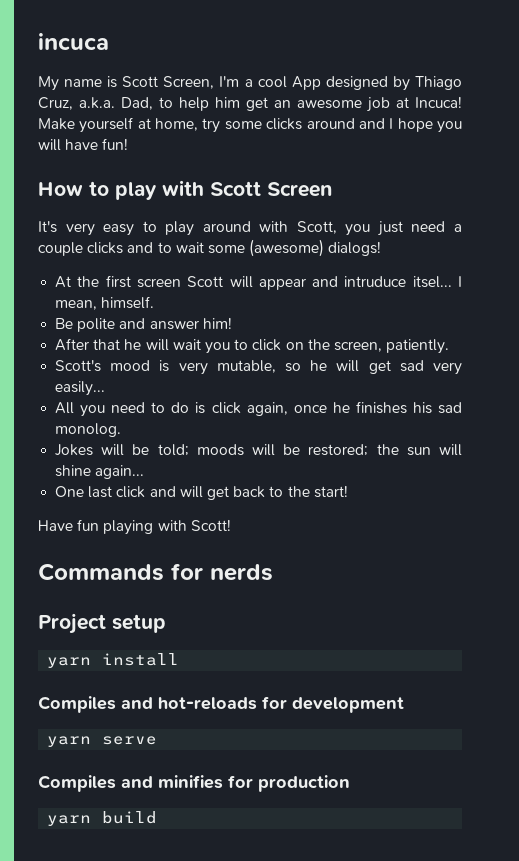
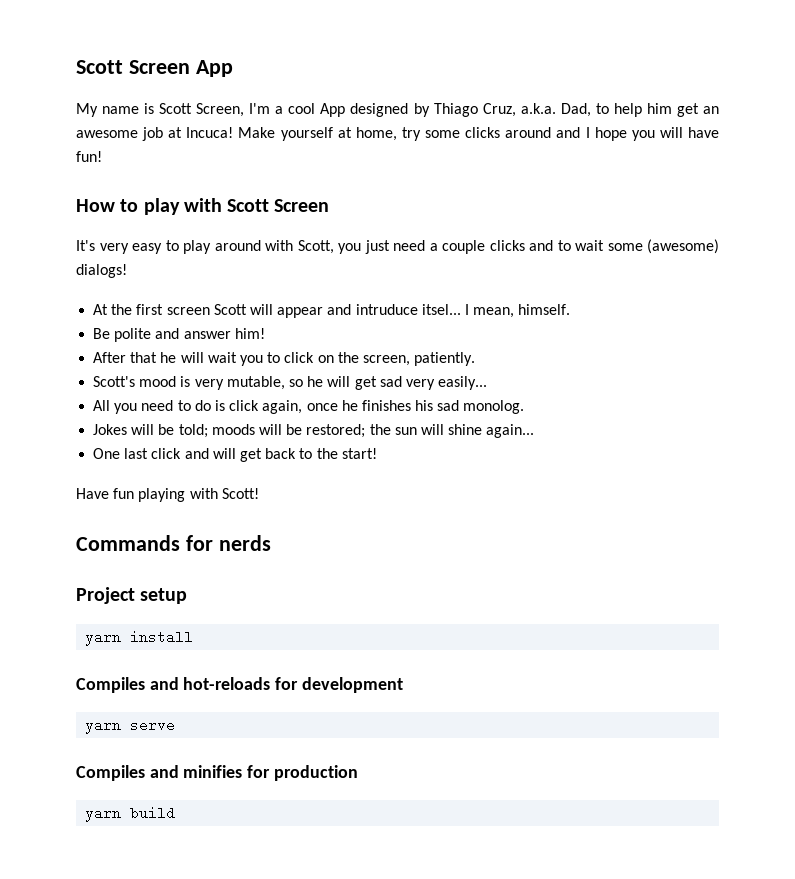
- incuca
+ Scott Screen App

